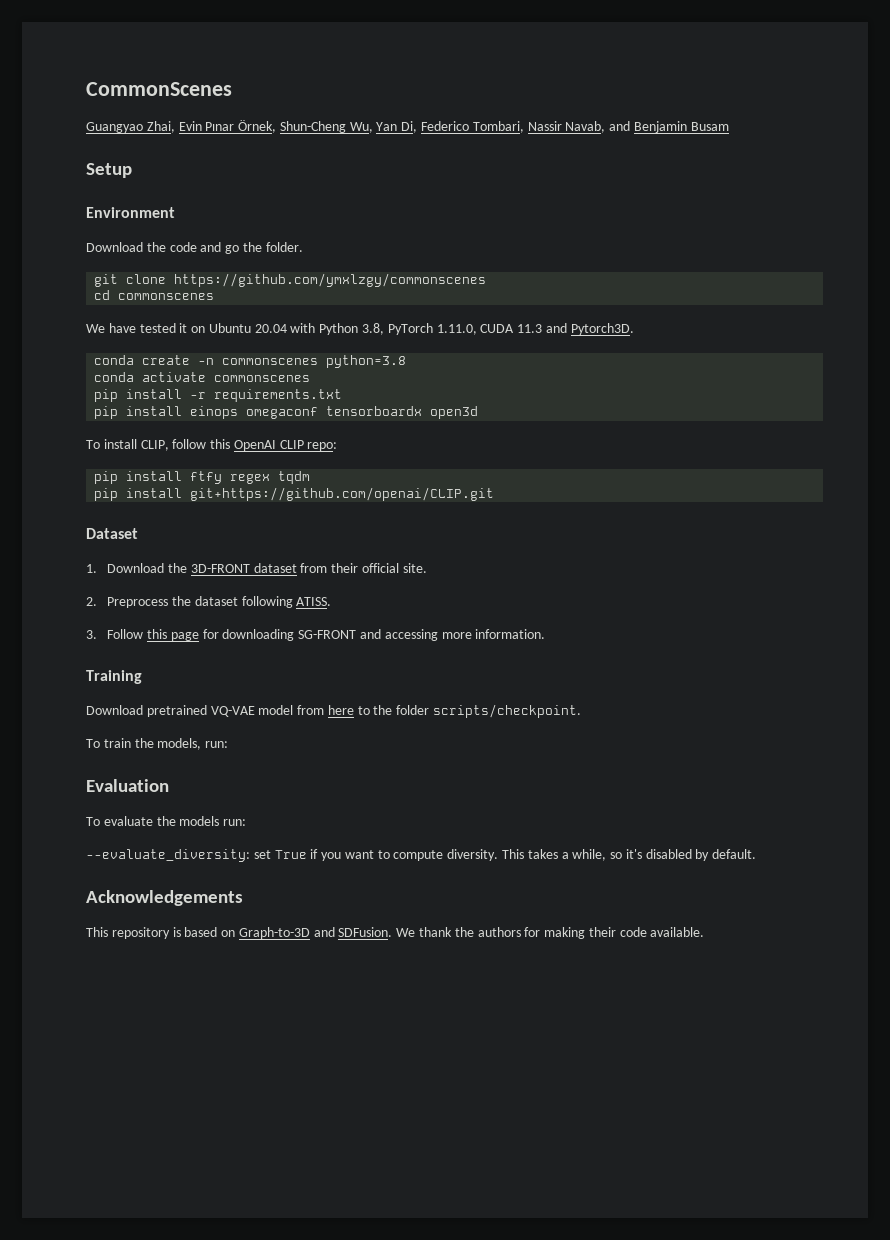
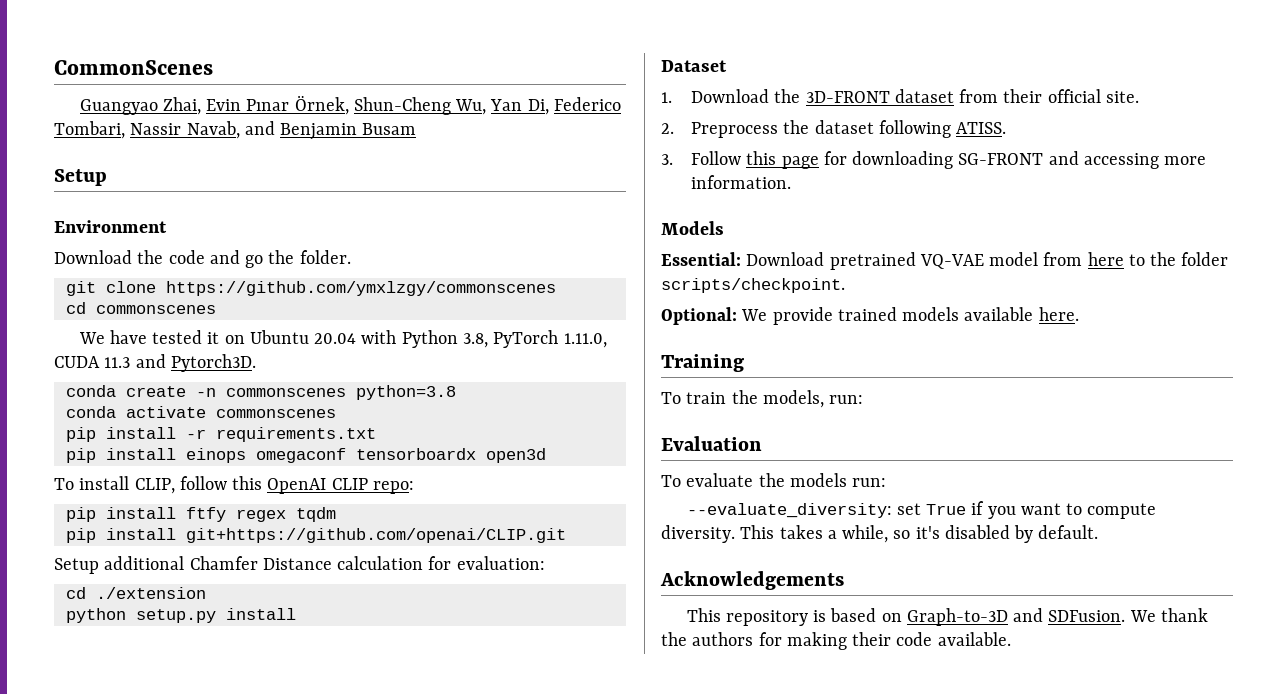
+ Setup additional Chamfer Distance calculation for evaluation:
+ cd ./extension
+ python setup.py install
- Training
- Download pretrained VQ-VAE model from here to the folder scripts/checkpoint.
+ Models
+ Essential: Download pretrained VQ-VAE model from here to the folder scripts/checkpoint.
+ Optional: We provide trained models available here.
+ Training

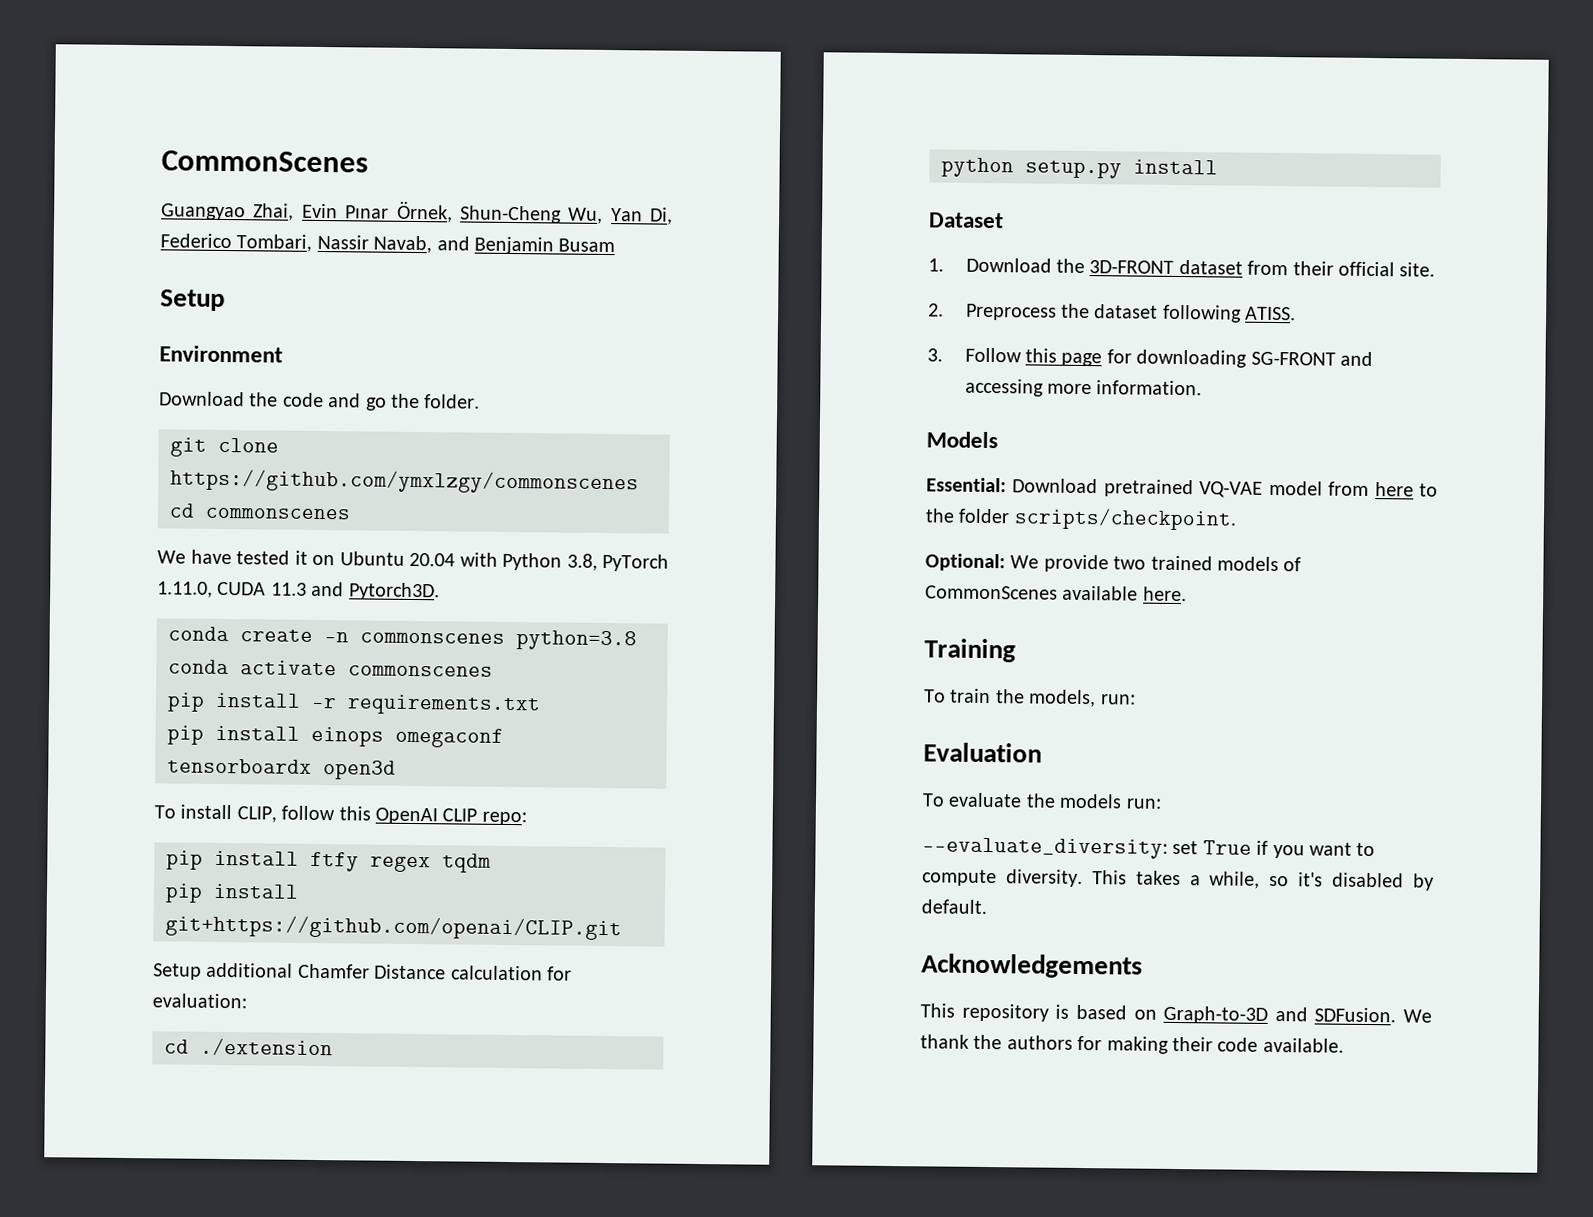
- Optional: We provide trained models available here.
+ Optional: We provide two trained models of CommonScenes available here.

